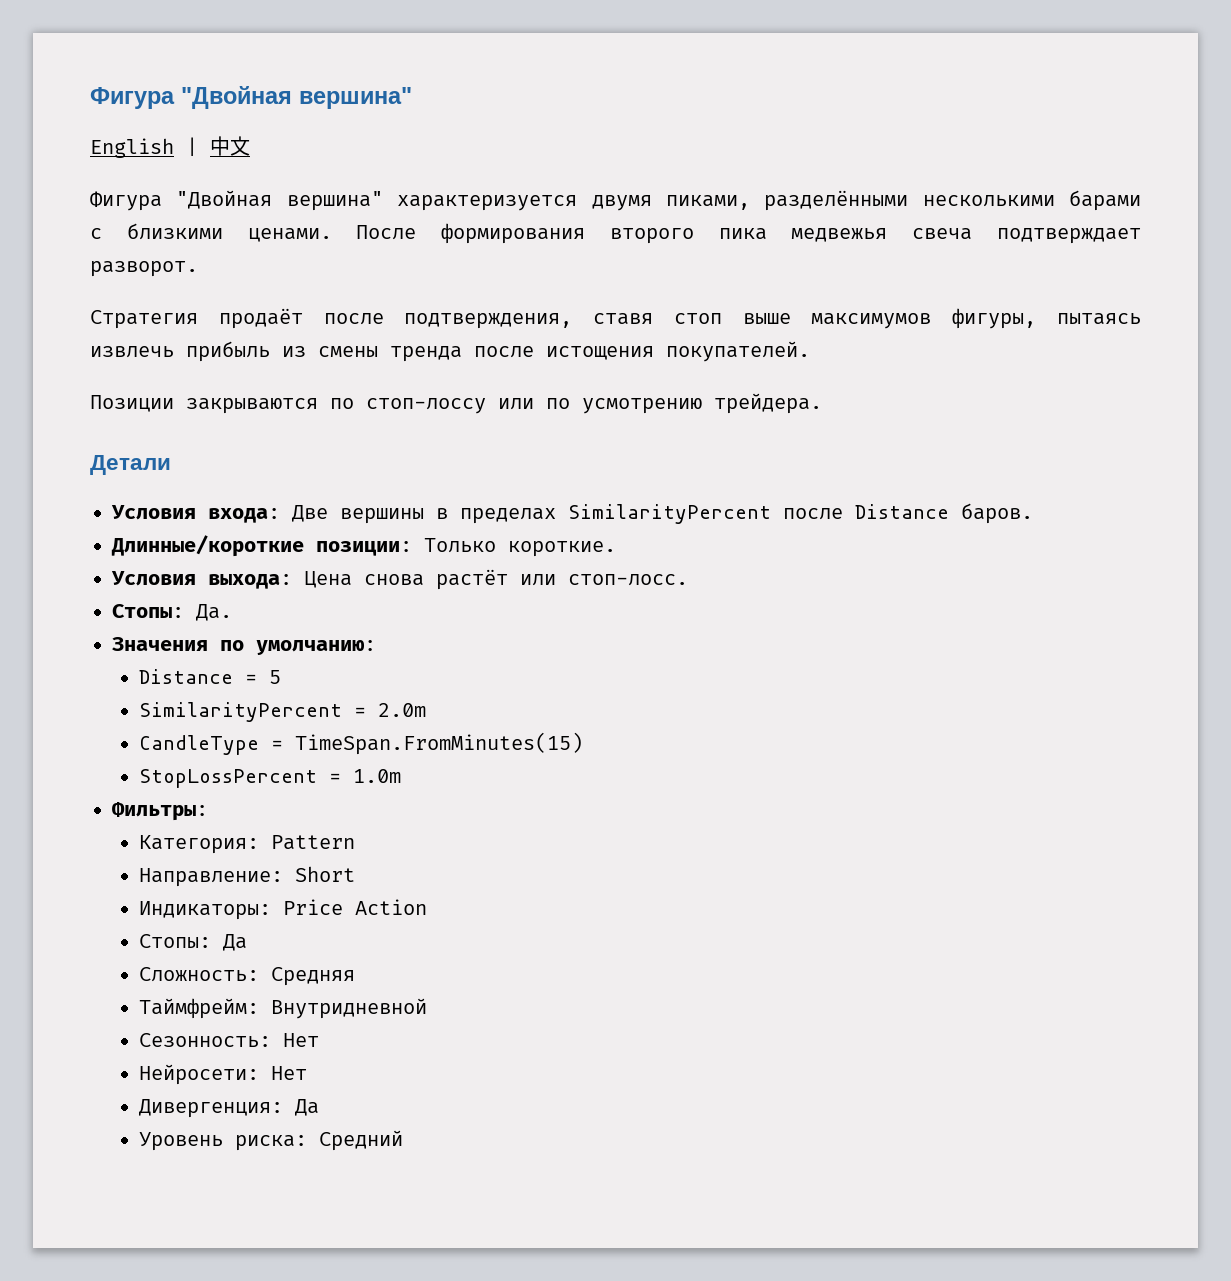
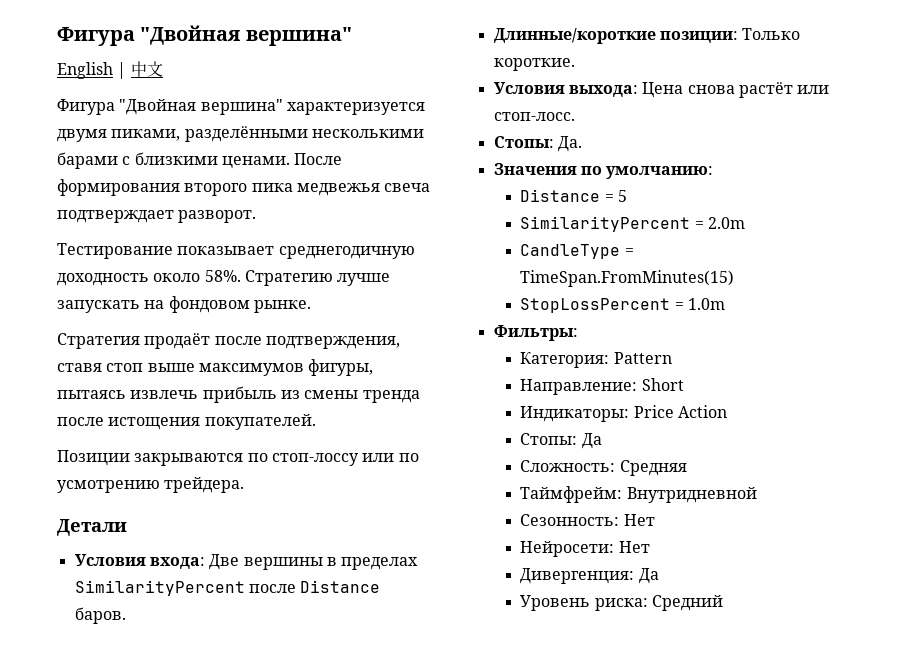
+ Тестирование показывает среднегодичную доходность около 58%. Стратегию лучше запускать на фондовом рынке.

